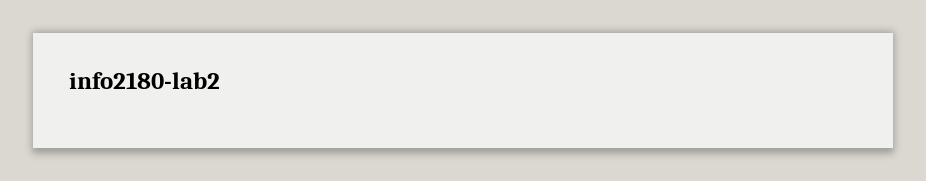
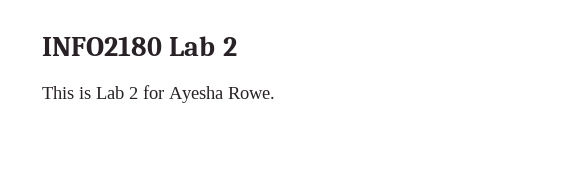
- info2180-lab2
+ INFO2180 Lab 2
+ This is Lab 2 for Ayesha Rowe.

